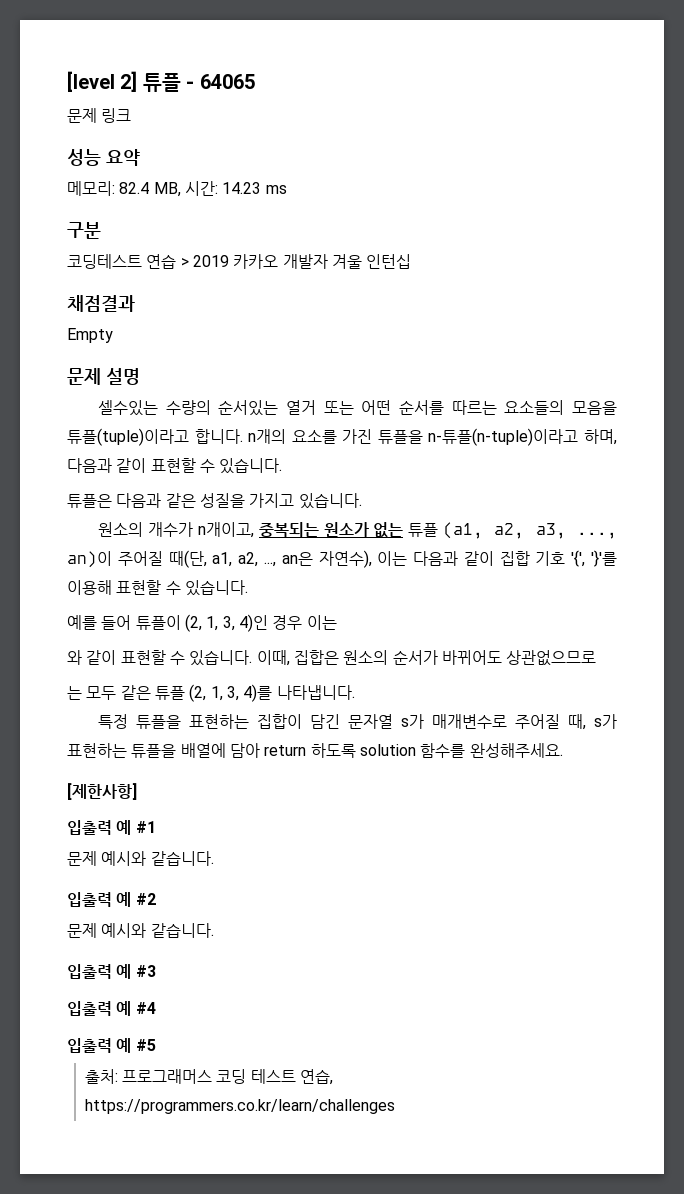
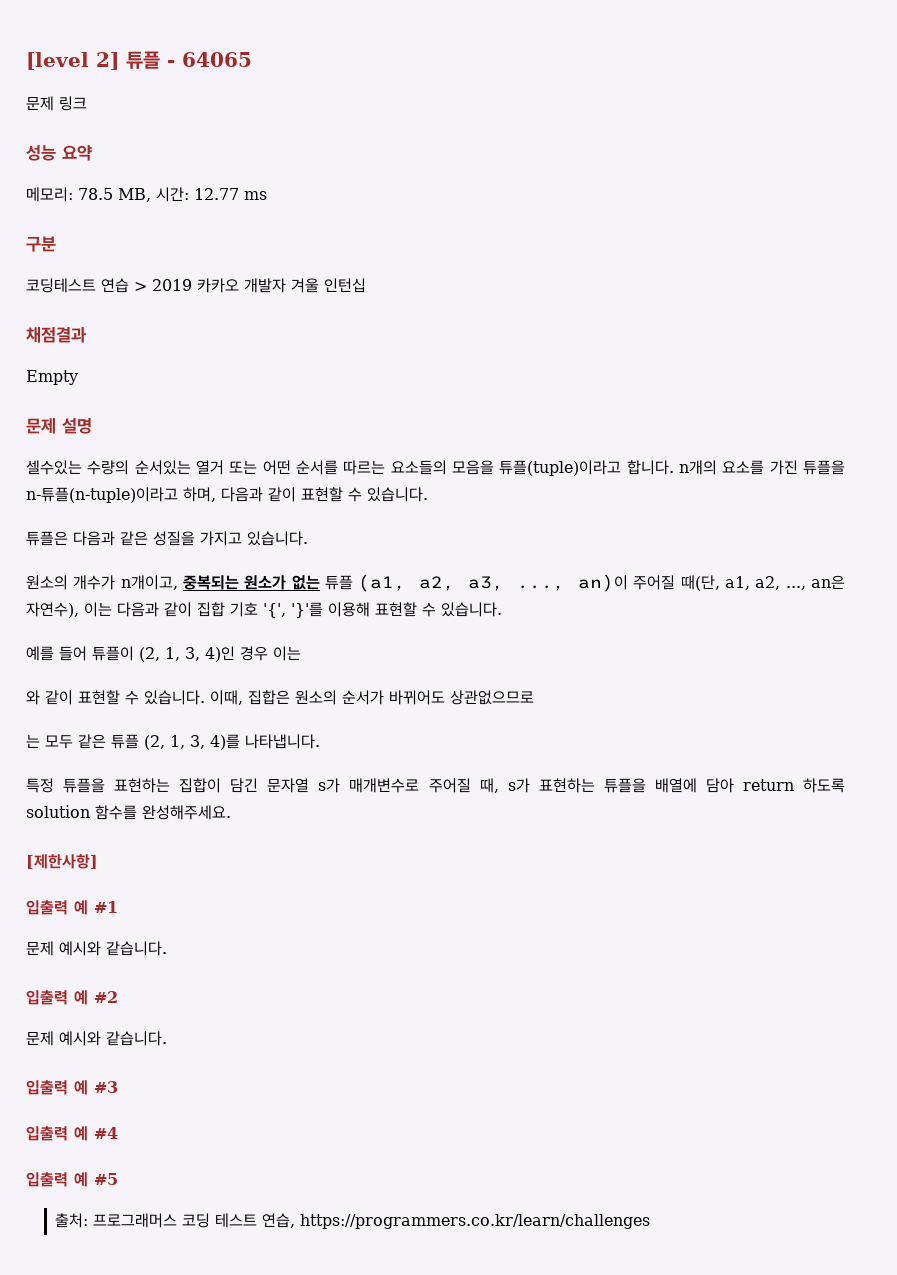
- 메모리: 82.4 MB, 시간: 14.23 ms
+ 메모리: 78.5 MB, 시간: 12.77 ms

